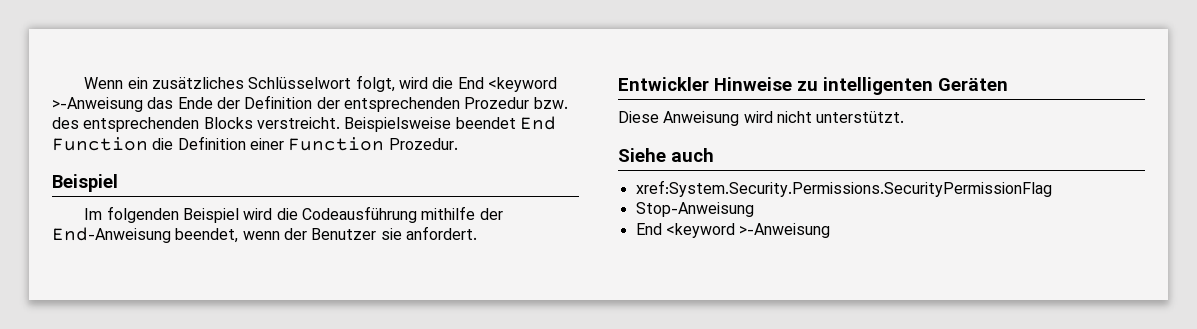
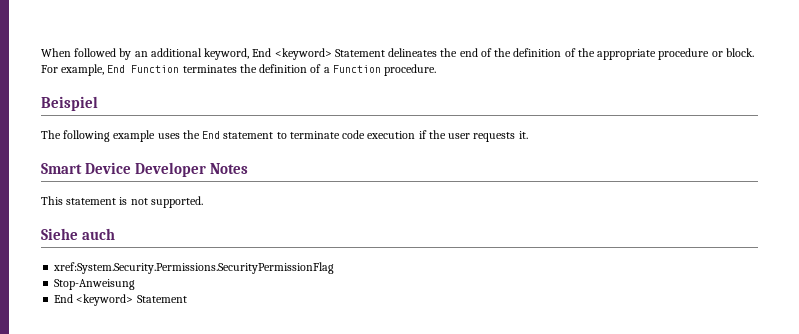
- Wenn ein zusätzliches Schlüsselwort folgt, wird die End <keyword >-Anweisung das Ende der Definition der entsprechenden Prozedur bzw. des entsprechenden Blocks verstreicht. Beispielsweise beendet End Function die Definition einer Function Prozedur.
+ When followed by an additional keyword, End <keyword> Statement delineates the end of the definition of the appropriate procedure or block. For example, End Function terminates the definition of a Function procedure.
  Beispiel
- Im folgenden Beispiel wird die Codeausführung mithilfe der End-Anweisung beendet, wenn der Benutzer sie anfordert.
- Entwickler Hinweise zu intelligenten Geräten
- Diese Anweisung wird nicht unterstützt.
+ The following example uses the End statement to terminate code execution if the user requests it.
+ Smart Device Developer Notes
+ This statement is not supported.
  Stop-Anweisung
- End <keyword >-Anweisung
+ End <keyword> Statement

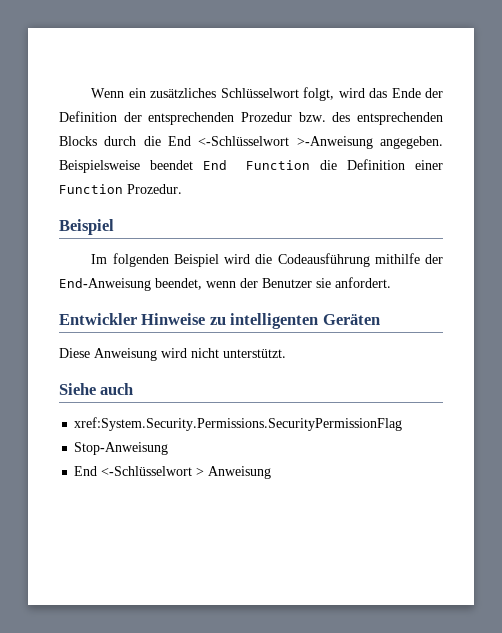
- When followed by an additional keyword, End <keyword> Statement delineates the end of the definition of the appropriate procedure or block. For example, End Function terminates the definition of a Function procedure.
+ Wenn ein zusätzliches Schlüsselwort folgt, wird das Ende der Definition der entsprechenden Prozedur bzw. des entsprechenden Blocks durch die End <-Schlüsselwort >-Anweisung angegeben. Beispielsweise beendet End Function die Definition einer Function Prozedur.
  Beispiel
- The following example uses the End statement to terminate code execution if the user requests it.
- Smart Device Developer Notes
- This statement is not supported.
+ Im folgenden Beispiel wird die Codeausführung mithilfe der End-Anweisung beendet, wenn der Benutzer sie anfordert.
+ Entwickler Hinweise zu intelligenten Geräten
+ Diese Anweisung wird nicht unterstützt.
  Stop-Anweisung
- End <keyword> Statement
+ End <-Schlüsselwort > Anweisung

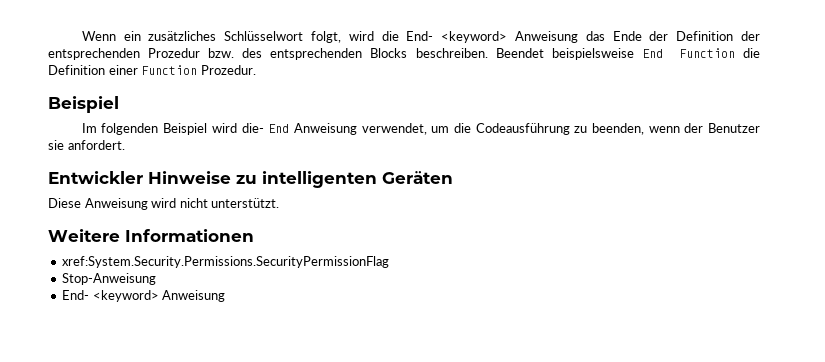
- Wenn ein zusätzliches Schlüsselwort folgt, wird das Ende der Definition der entsprechenden Prozedur bzw. des entsprechenden Blocks durch die End <-Schlüsselwort >-Anweisung angegeben. Beispielsweise beendet End Function die Definition einer Function Prozedur.
+ Wenn ein zusätzliches Schlüsselwort folgt, wird die End- <keyword> Anweisung das Ende der Definition der entsprechenden Prozedur bzw. des entsprechenden Blocks beschreiben. Beendet beispielsweise End Function die Definition einer Function Prozedur.
- Im folgenden Beispiel wird die Codeausführung mithilfe der End-Anweisung beendet, wenn der Benutzer sie anfordert.
+ Im folgenden Beispiel wird die- End Anweisung verwendet, um die Codeausführung zu beenden, wenn der Benutzer sie anfordert.
- Siehe auch
+ Weitere Informationen
  Stop-Anweisung
- End <-Schlüsselwort > Anweisung
+ End- <keyword> Anweisung

